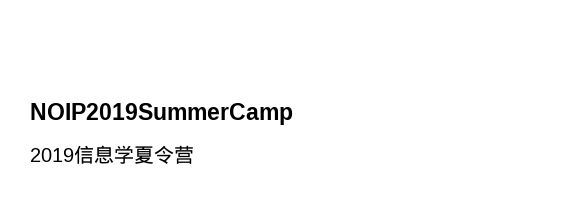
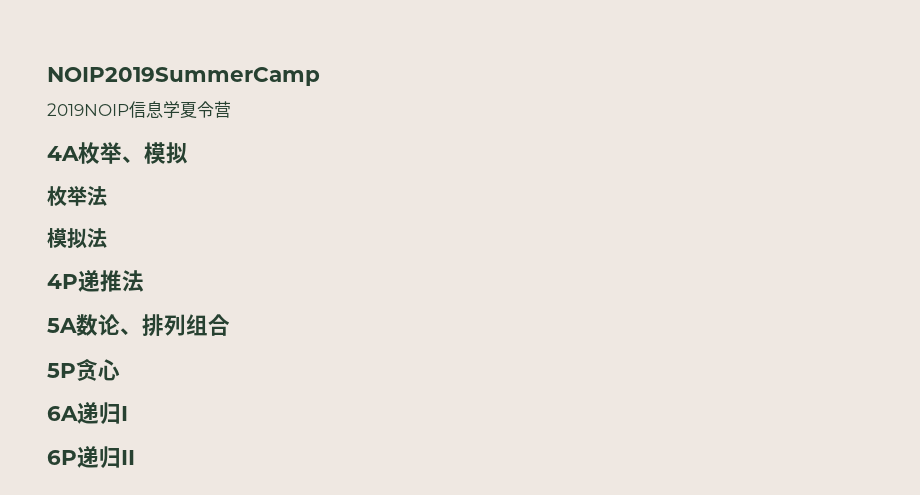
- 2019信息学夏令营
+ 2019NOIP信息学夏令营
+ 4A枚举、模拟
+ 枚举法
+ 模拟法
+ 4P递推法
+ 5A数论、排列组合
+ 5P贪心
+ 6A递归I
+ 6P递归II

